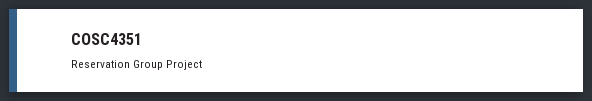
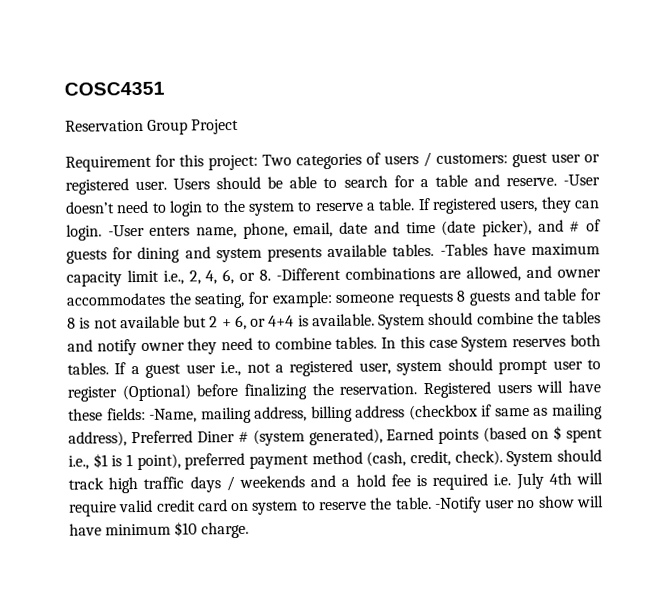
+ Requirement for this project: Two categories of users / customers: guest user or registered user. Users should be able to search for a table and reserve. -User doesn’t need to login to the system to reserve a table. If registered users, they can login. -User enters name, phone, email, date and time (date picker), and # of guests for dining and system presents available tables. -Tables have maximum capacity limit i.e., 2, 4, 6, or 8. -Different combinations are allowed, and owner accommodates the seating, for example: someone requests 8 guests and table for 8 is not available but 2 + 6, or 4+4 is available. System should combine the tables and notify owner they need to combine tables. In this case System reserves both tables. If a guest user i.e., not a registered user, system should prompt user to register (Optional) before finalizing the reservation. Registered users will have these fields: -Name, mailing address, billing address (checkbox if same as mailing address), Preferred Diner # (system generated), Earned points (based on $ spent i.e., $1 is 1 point), preferred payment method (cash, credit, check). System should track high traffic days / weekends and a hold fee is required i.e. July 4th will require valid credit card on system to reserve the table. -Notify user no show will have minimum $10 charge.

